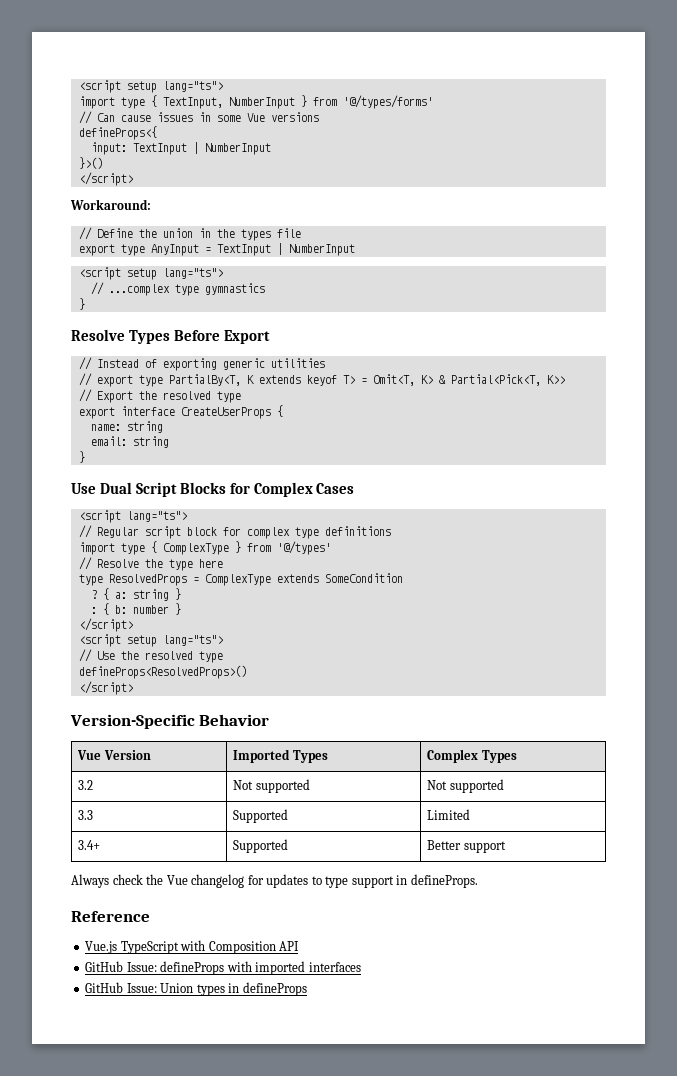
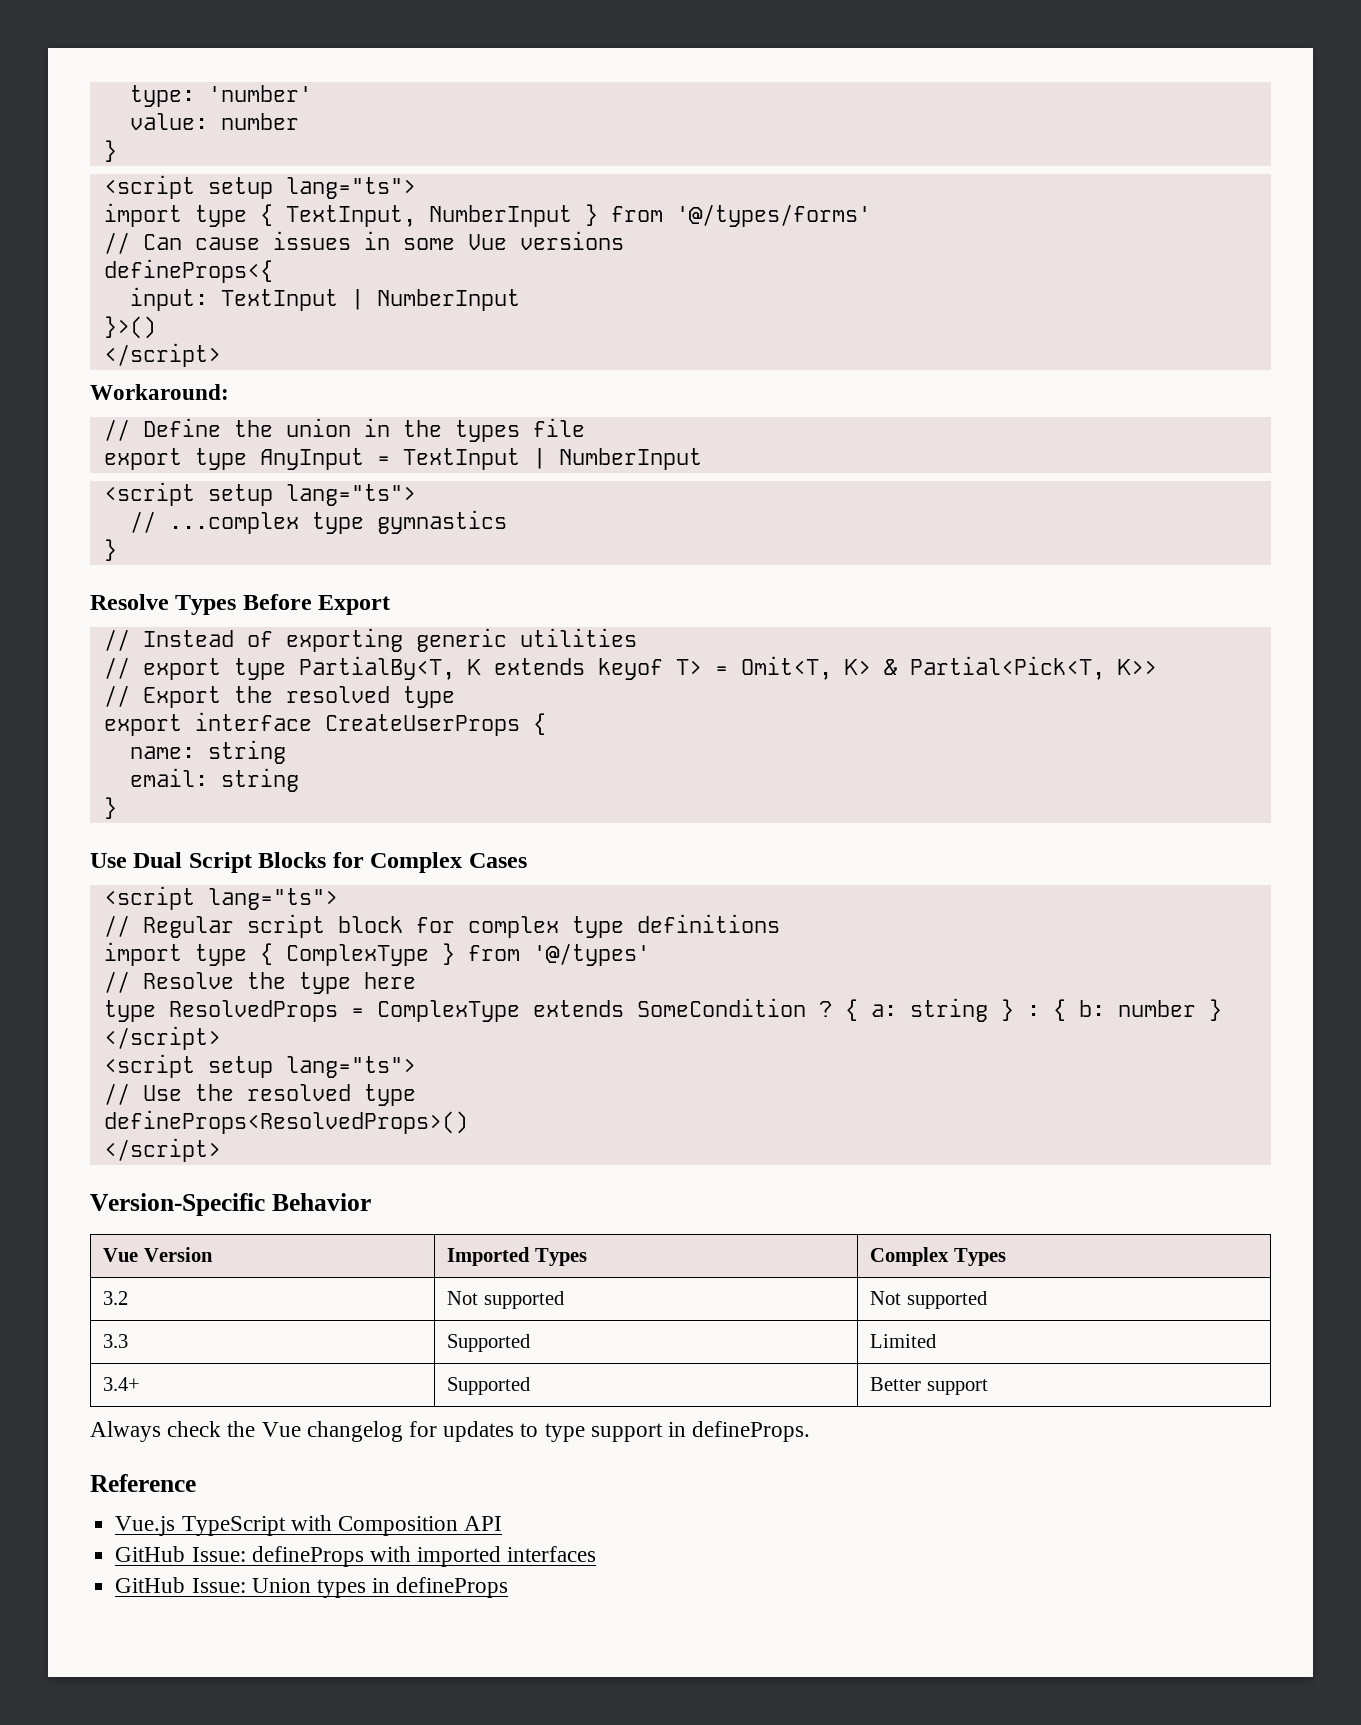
+ type: 'number'
+ value: number
+ }
- type ResolvedProps = ComplexType extends SomeCondition
- ?
+ type ResolvedProps = ComplexType extends SomeCondition ?
- { a: string }
- : { b: number }
+ { a: string } : { b: number }

